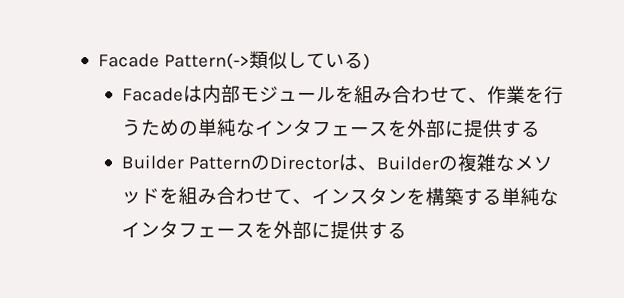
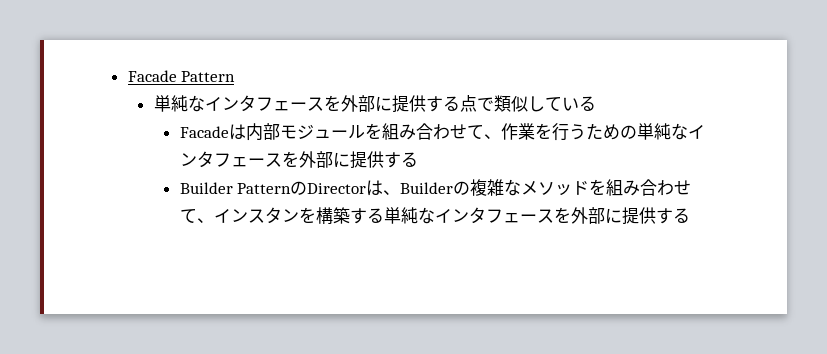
- Facade Pattern(->類似している)
+ Facade Pattern
+ 単純なインタフェースを外部に提供する点で類似している

